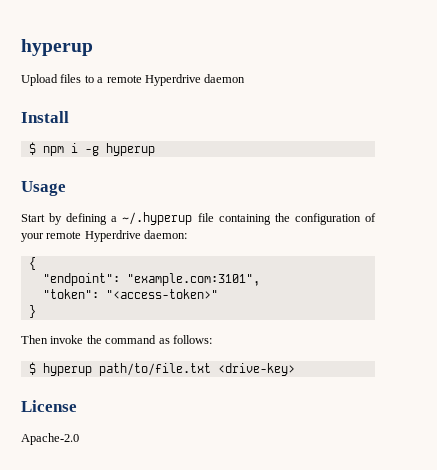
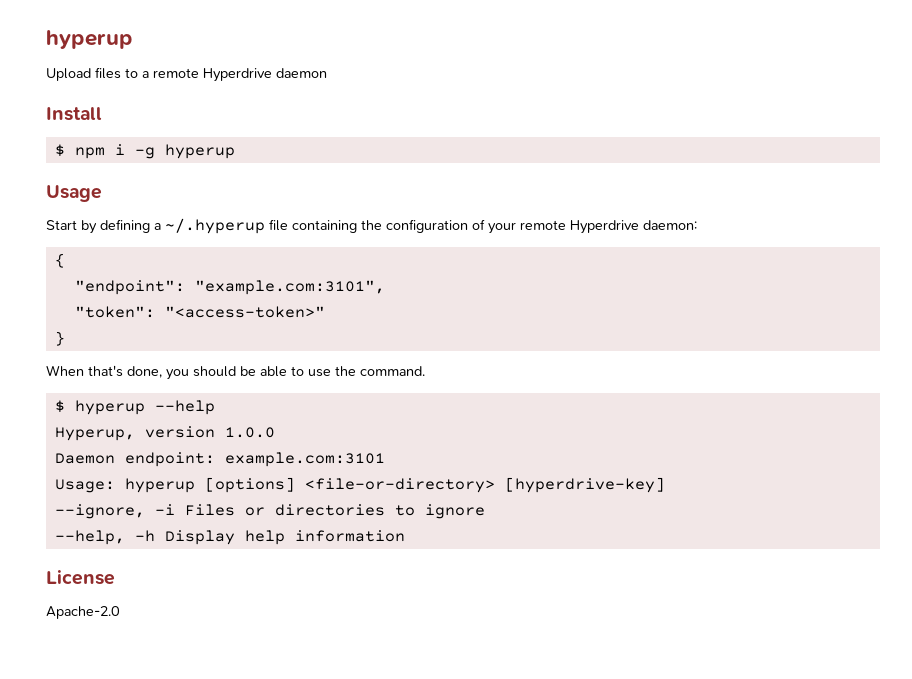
- Then invoke the command as follows:
- $ hyperup path/to/file.txt <drive-key>
+ When that's done, you should be able to use the command.
+ $ hyperup --help
+ Hyperup, version 1.0.0
+ Daemon endpoint: example.com:3101
+ Usage: hyperup [options] <file-or-directory> [hyperdrive-key]
+ --ignore, -i Files or directories to ignore
+ --help, -h Display help information

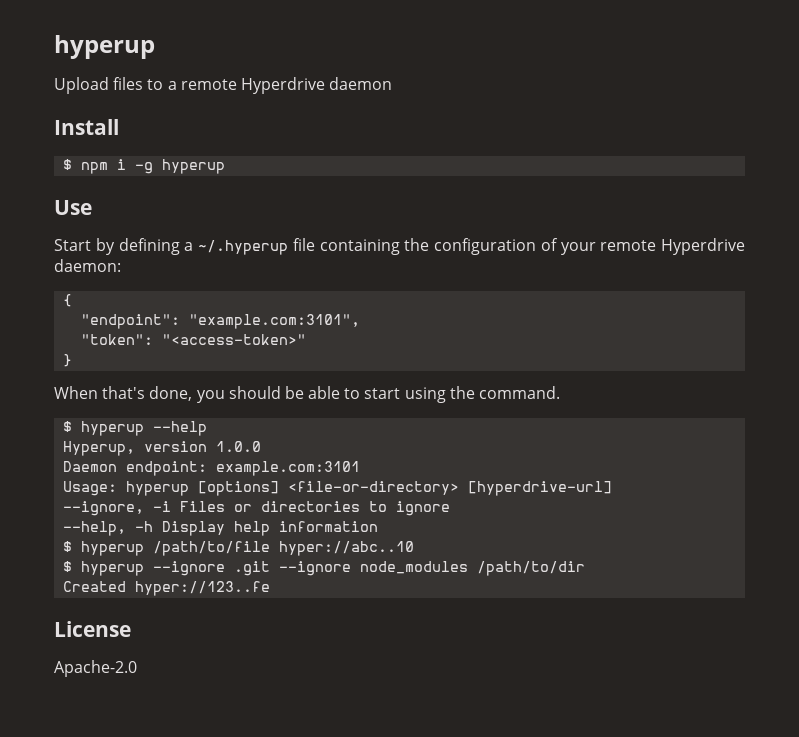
- Usage
+ Use
- When that's done, you should be able to use the command.
+ When that's done, you should be able to start using the command.
- Usage: hyperup [options] <file-or-directory> [hyperdrive-key]
+ Usage: hyperup [options] <file-or-directory> [hyperdrive-url]
+ $ hyperup /path/to/file hyper://abc..10
+ $ hyperup --ignore .git --ignore node_modules /path/to/dir
+ Created hyper://123..fe

